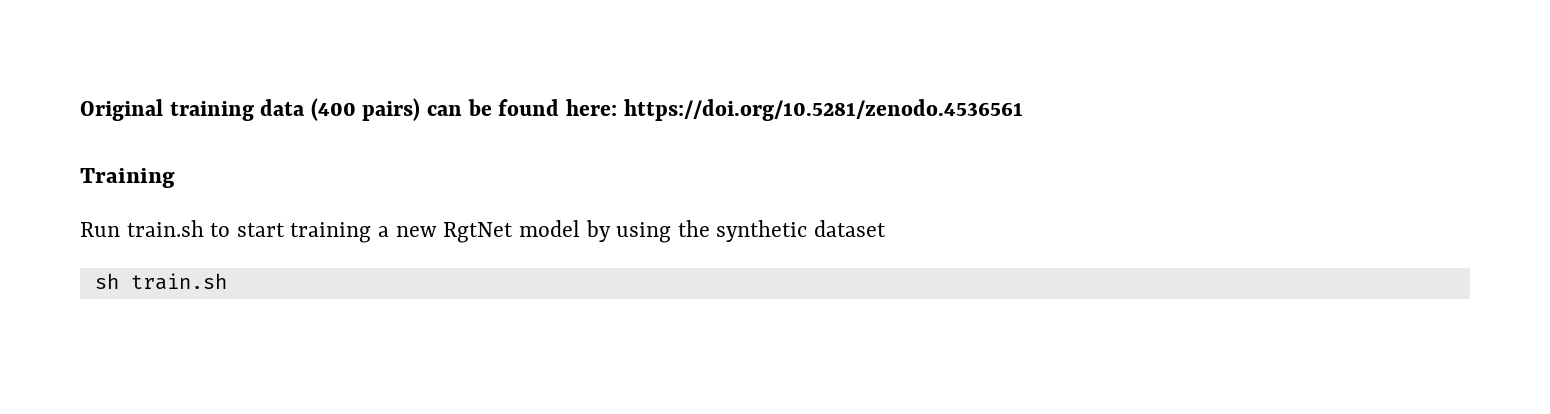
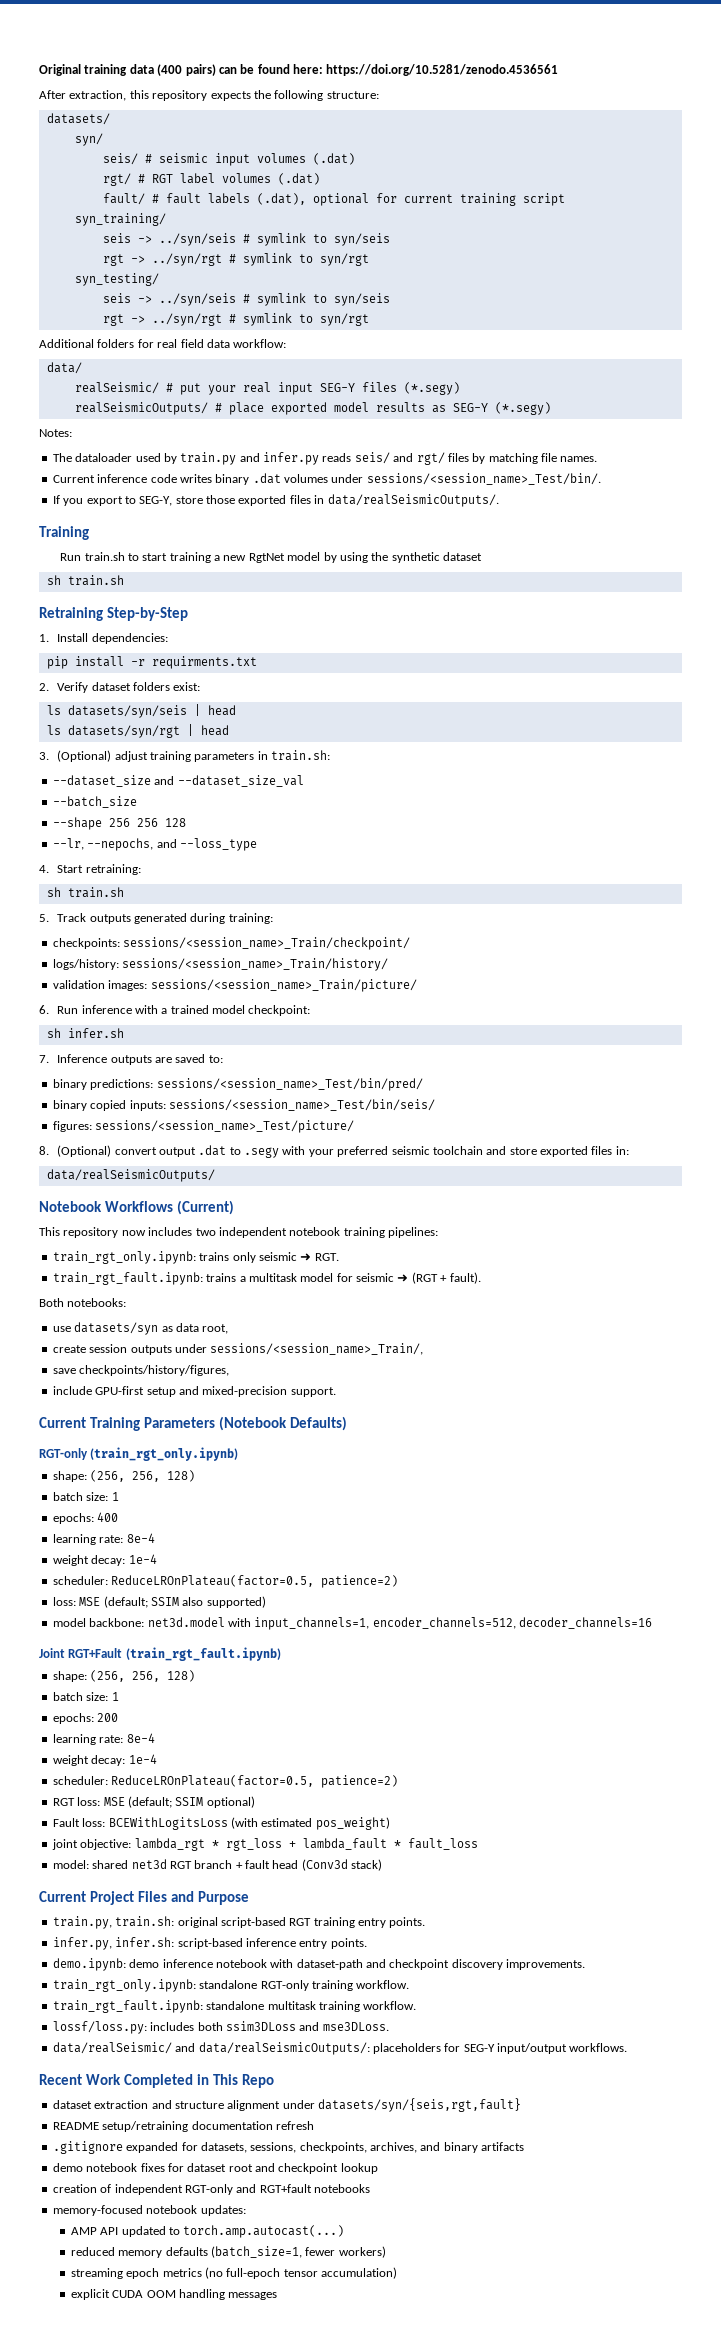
+ After extraction, this repository expects the following structure:
+ datasets/
+ syn/
+ seis/ # seismic input volumes (.dat)
+ rgt/ # RGT label volumes (.dat)
+ fault/ # fault labels (.dat), optional for current training script
+ syn_training/
+ seis -> ../syn/seis # symlink to syn/seis
+ rgt -> ../syn/rgt # symlink to syn/rgt
+ syn_testing/
+ seis -> ../syn/seis # symlink to syn/seis
+ rgt -> ../syn/rgt # symlink to syn/rgt
+ Additional folders for real field data workflow:
+ data/
+ realSeismic/ # put your real input SEG-Y files (*.segy)
+ realSeismicOutputs/ # place exported model results as SEG-Y (*.segy)
+ Notes:
+ The dataloader used by train.py and infer.py reads seis/ and rgt/ files by matching file names.
+ Current inference code writes binary .dat volumes under sessions/<session_name>_Test/bin/.
+ If you export to SEG-Y, store those exported files in data/realSeismicOutputs/.
+ Retraining Step-by-Step
+ 1. Install dependencies:
+ pip install -r requirments.txt
+ 2. Verify dataset folders exist:
+ ls datasets/syn/seis | head
+ ls datasets/syn/rgt | head
+ 3. (Optional) adjust training parameters in train.sh:
+ --dataset_size and --dataset_size_val
+ --batch_size
+ --shape 256 256 128
+ --lr, --nepochs, and --loss_type
+ 4. Start retraining:
+ sh train.sh
+ 5. Track outputs generated during training:
+ checkpoints: sessions/<session_name>_Train/checkpoint/
+ logs/history: sessions/<session_name>_Train/history/
+ validation images: sessions/<session_name>_Train/picture/
+ 6. Run inference with a trained model checkpoint:
+ sh infer.sh
+ 7. Inference outputs are saved to:
+ binary predictions: sessions/<session_name>_Test/bin/pred/
+ binary copied inputs: sessions/<session_name>_Test/bin/seis/
+ figures: sessions/<session_name>_Test/picture/
+ 8. (Optional) convert output .dat to .segy with your preferred seismic toolchain and store exported files in:
+ data/realSeismicOutputs/
+ Notebook Workflows (Current)
+ This repository now includes two independent notebook training pipelines:
+ train_rgt_only.ipynb: trains only seismic ➜ RGT.
+ train_rgt_fault.ipynb: trains a multitask model for seismic ➜ (RGT + fault).
+ Both notebooks:
+ use datasets/syn as data root,
+ create session outputs under sessions/<session_name>_Train/,
+ save checkpoints/history/figures,
+ include GPU-first setup and mixed-precision support.
+ Current Training Parameters (Notebook Defaults)
+ RGT-only (train_rgt_only.ipynb)
+ shape: (256, 256, 128)
+ batch size: 1
+ epochs: 400
+ learning rate: 8e-4
+ weight decay: 1e-4
+ scheduler: ReduceLROnPlateau(factor=0.5, patience=2)
+ loss: MSE (default; SSIM also supported)
+ model backbone: net3d.model with input_channels=1, encoder_channels=512, decoder_channels=16
+ Joint RGT+Fault (train_rgt_fault.ipynb)
+ shape: (256, 256, 128)
+ batch size: 1
+ epochs: 200
+ learning rate: 8e-4
+ weight decay: 1e-4
+ scheduler: ReduceLROnPlateau(factor=0.5, patience=2)
+ RGT loss: MSE (default; SSIM optional)
+ Fault loss: BCEWithLogitsLoss (with estimated pos_weight)
+ joint objective: lambda_rgt * rgt_loss + lambda_fault * fault_loss
+ model: shared net3d RGT branch + fault head (Conv3d stack)
+ Current Project Files and Purpose
+ train.py, train.sh: original script-based RGT training entry points.
+ infer.py, infer.sh: script-based inference entry points.
+ demo.ipynb: demo inference notebook with dataset-path and checkpoint discovery improvements.
+ train_rgt_only.ipynb: standalone RGT-only training workflow.
+ train_rgt_fault.ipynb: standalone multitask training workflow.
+ lossf/loss.py: includes both ssim3DLoss and mse3DLoss.
+ data/realSeismic/ and data/realSeismicOutputs/: placeholders for SEG-Y input/output workflows.
+ Recent Work Completed in This Repo
+ dataset extraction and structure alignment under datasets/syn/{seis,rgt,fault}
+ README setup/retraining documentation refresh
+ .gitignore expanded for datasets, sessions, checkpoints, archives, and binary artifacts
+ demo notebook fixes for dataset root and checkpoint lookup
+ creation of independent RGT-only and RGT+fault notebooks
+ memory-focused notebook updates:
+ AMP API updated to torch.amp.autocast(...)
+ reduced memory defaults (batch_size=1, fewer workers)
+ streaming epoch metrics (no full-epoch tensor accumulation)
+ explicit CUDA OOM handling messages

